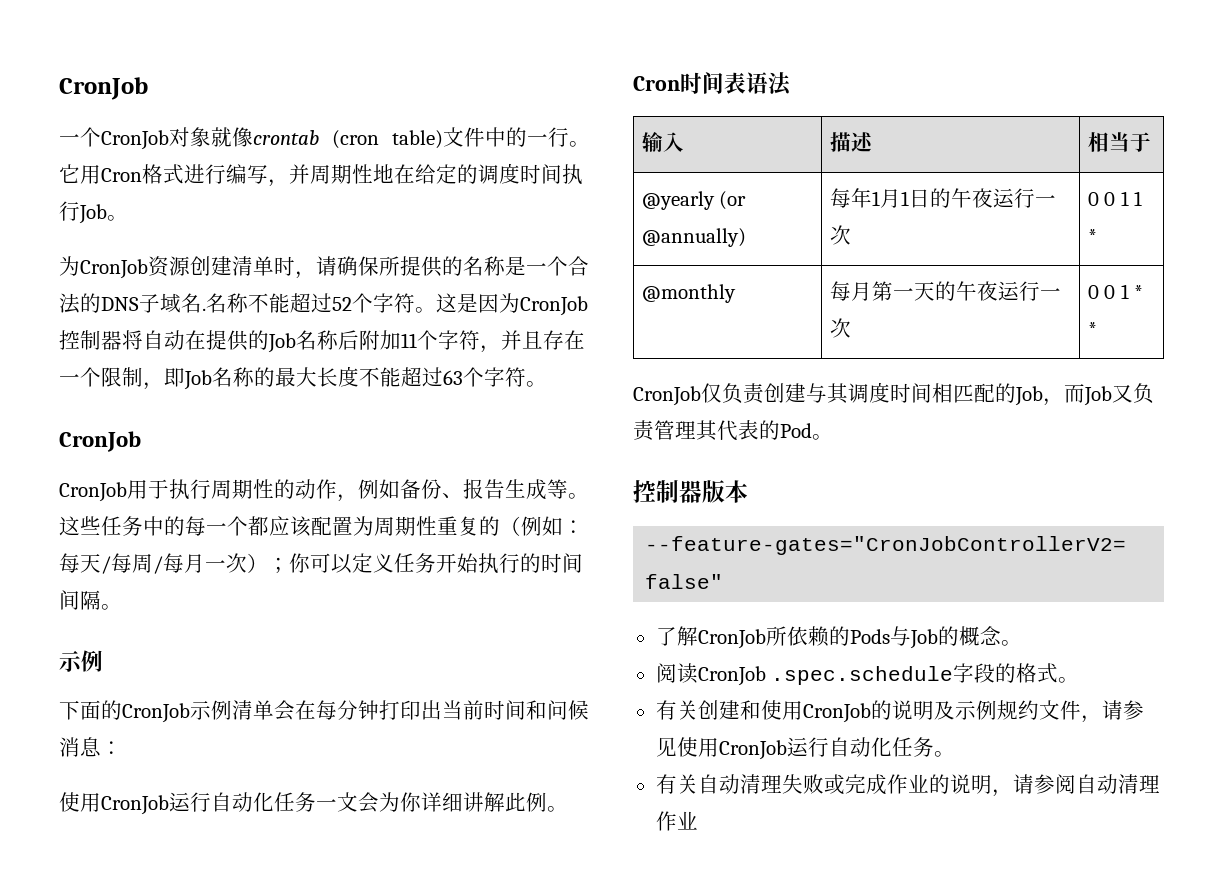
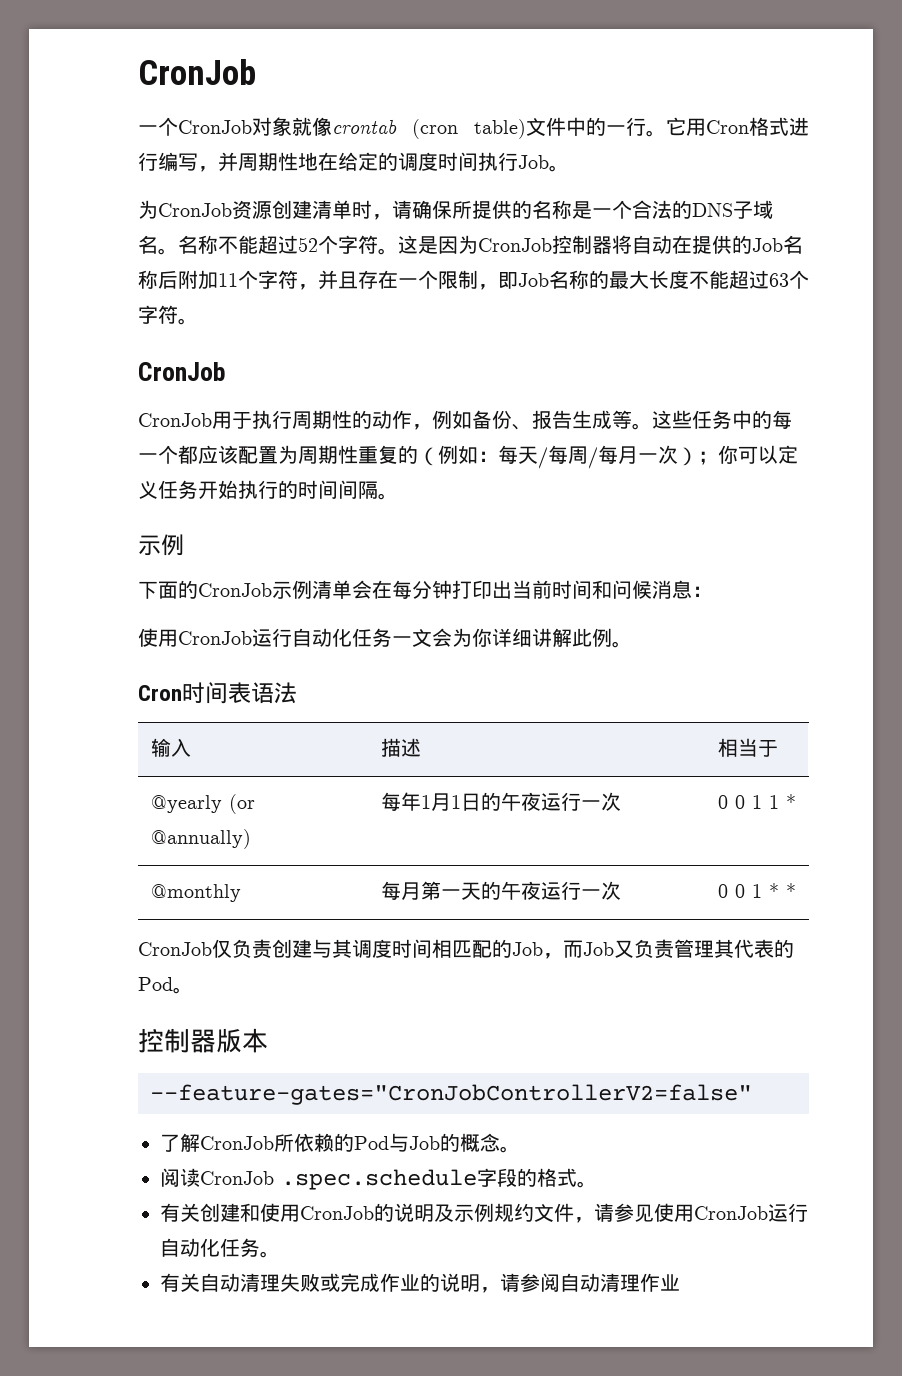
- 为CronJob资源创建清单时，请确保所提供的名称是一个合法的DNS子域名.
+ 为CronJob资源创建清单时，请确保所提供的名称是一个合法的DNS子域名。
- 了解CronJob所依赖的Pods与Job的概念。
+ 了解CronJob所依赖的Pod与Job的概念。

